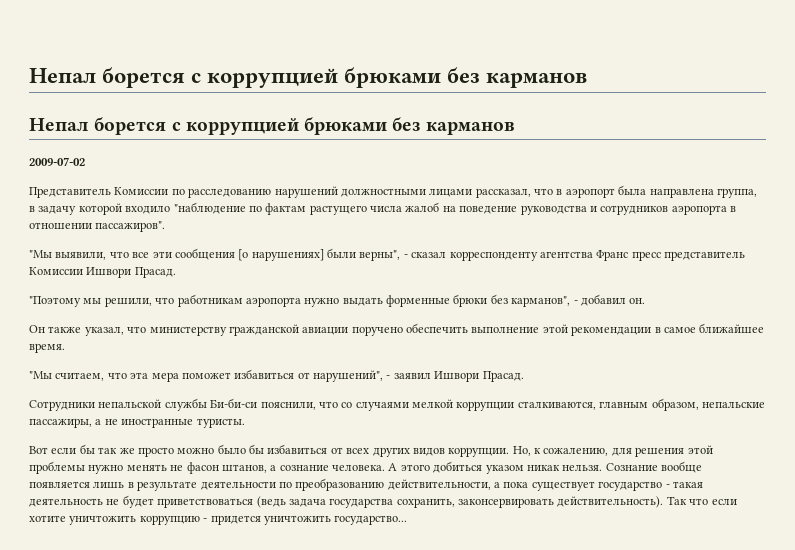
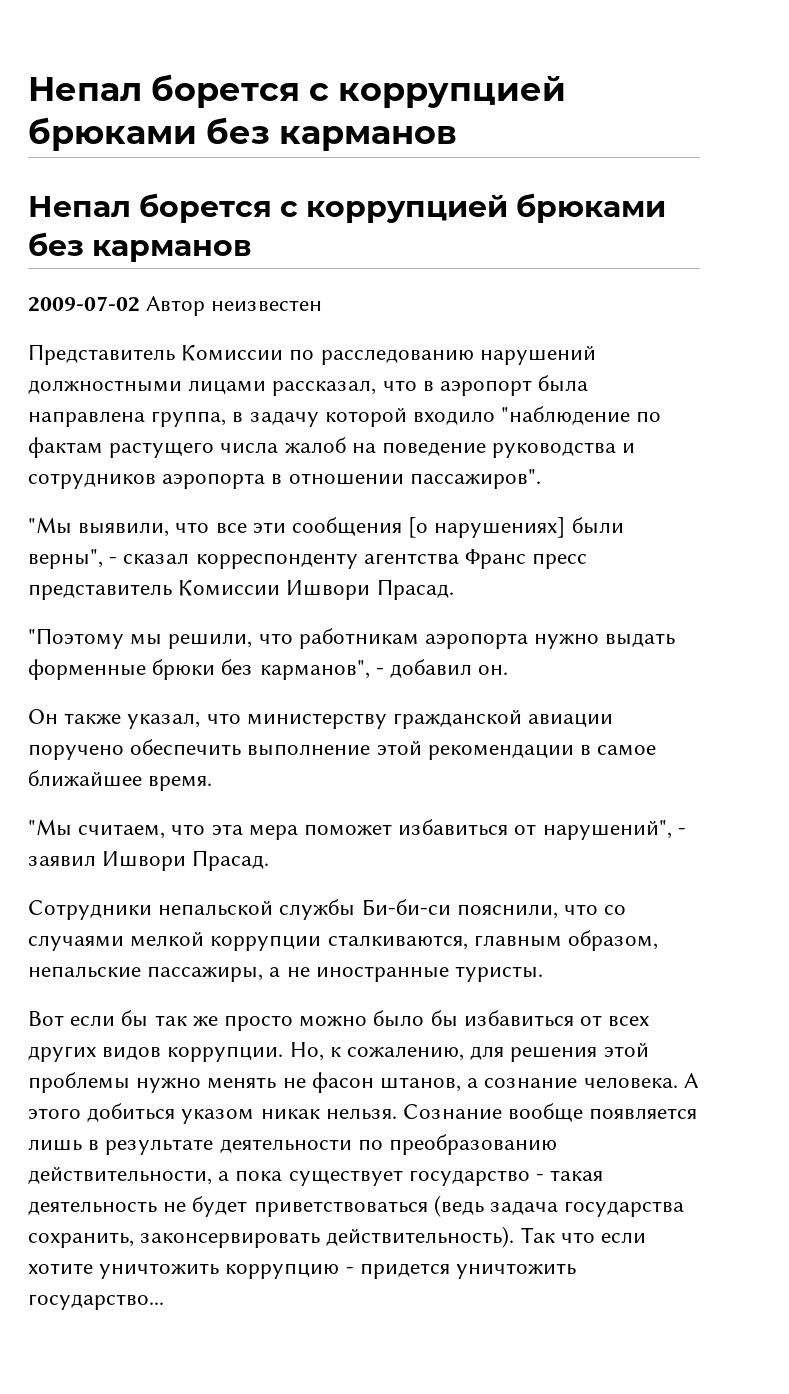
- 2009-07-02
+ 2009-07-02 Автор неизвестен

